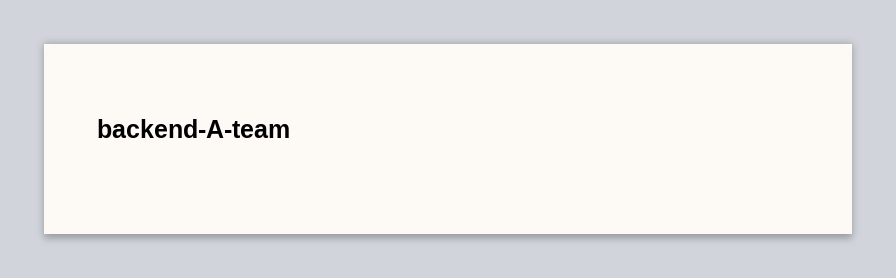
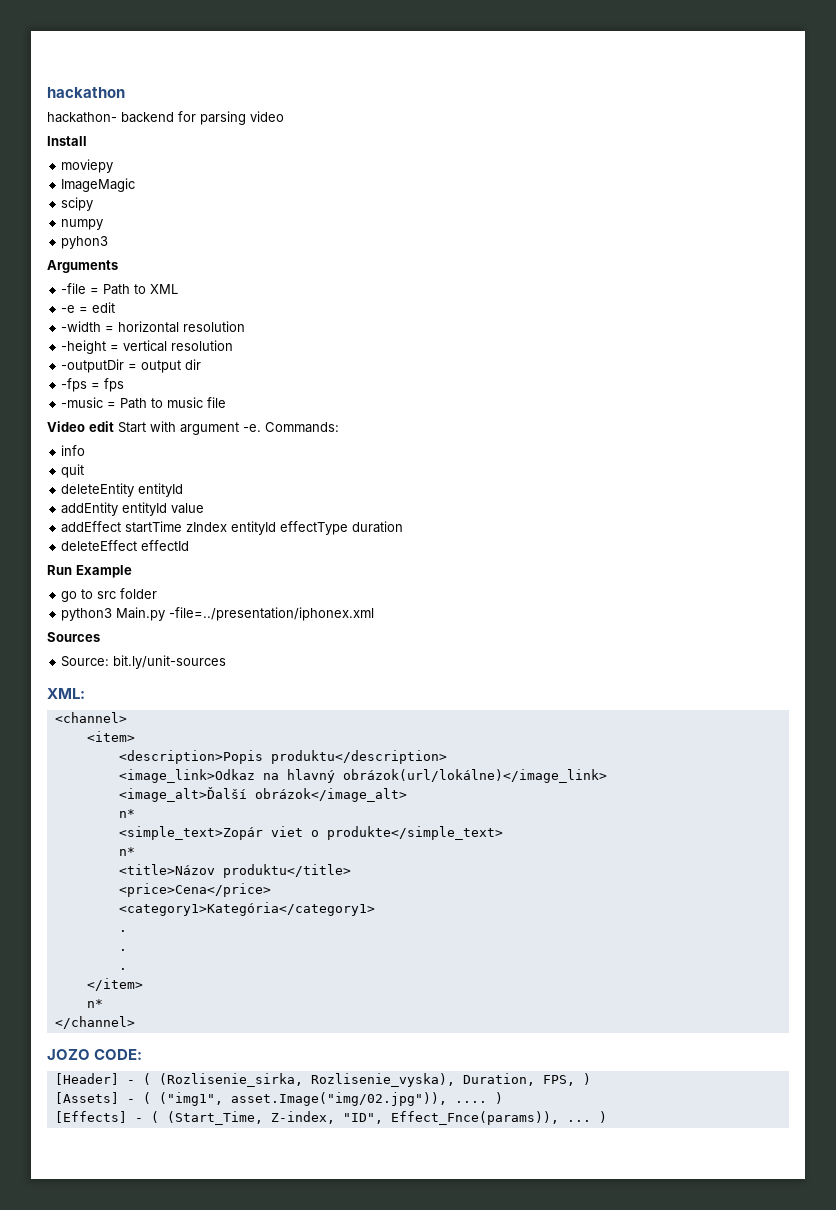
- backend-A-team
+ hackathon
+ hackathon- backend for parsing video
+ Install
+ moviepy
+ ImageMagic
+ scipy
+ numpy
+ pyhon3
+ Arguments
+ -file = Path to XML
+ -e = edit
+ -width = horizontal resolution
+ -height = vertical resolution
+ -outputDir = output dir
+ -fps = fps
+ -music = Path to music file
+ Video edit Start with argument -e. Commands:
+ info
+ quit
+ deleteEntity entityId
+ addEntity entityId value
+ addEffect startTime zIndex entityId effectType duration
+ deleteEffect effectId
+ Run Example
+ go to src folder
+ python3 Main.py -file=../presentation/iphonex.xml
+ Sources
+ Source: bit.ly/unit-sources
+ XML:
+ <channel>
+ <item>
+ <description>Popis produktu</description>
+ <image_link>Odkaz na hlavný obrázok(url/lokálne)</image_link>
+ <image_alt>Ďalší obrázok</image_alt>
+ n*
+ <simple_text>Zopár viet o produkte</simple_text>
+ n*
+ <title>Názov produktu</title>
+ <price>Cena</price>
+ <category1>Kategória</category1>
+ .
+ .
+ .
+ </item>
+ n*
+ </channel>
+ JOZO CODE:
+ [Header] - ( (Rozlisenie_sirka, Rozlisenie_vyska), Duration, FPS, )
+ [Assets] - ( ("img1", asset.Image("img/02.jpg")), .... )
+ [Effects] - ( (Start_Time, Z-index, "ID", Effect_Fnce(params)), ... )

